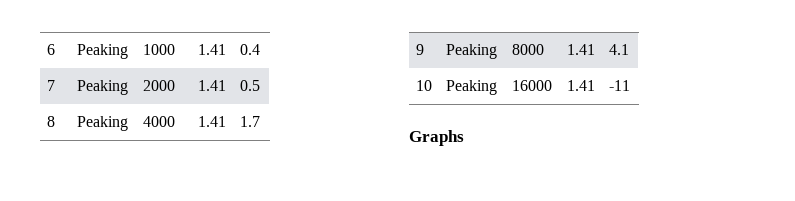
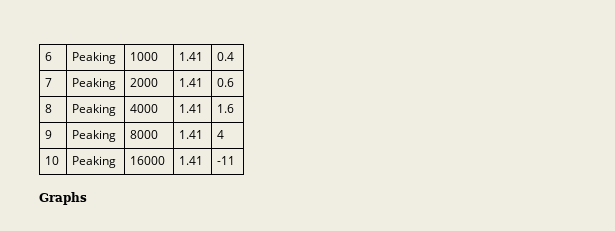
- 7 | Peaking | 2000 | 1.41 | 0.5
+ 7 | Peaking | 2000 | 1.41 | 0.6
- 8 | Peaking | 4000 | 1.41 | 1.7
+ 8 | Peaking | 4000 | 1.41 | 1.6
- 9 | Peaking | 8000 | 1.41 | 4.1
+ 9 | Peaking | 8000 | 1.41 | 4

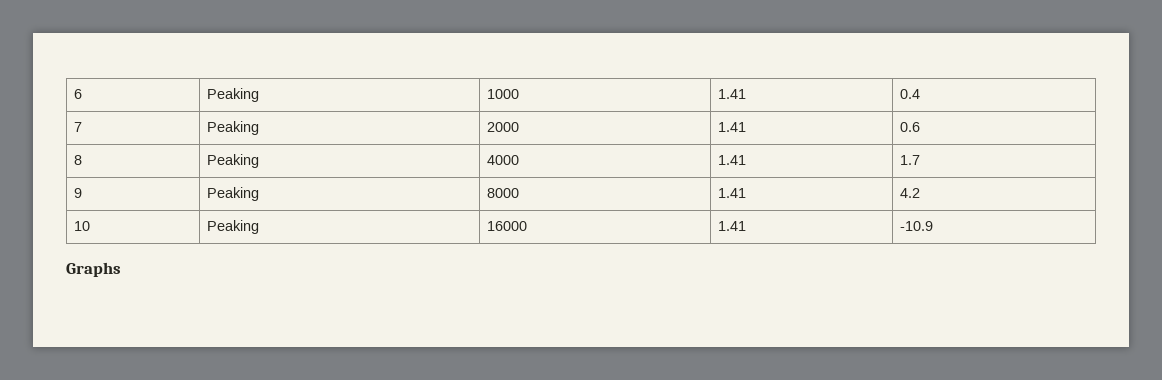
- 8 | Peaking | 4000 | 1.41 | 1.6
+ 8 | Peaking | 4000 | 1.41 | 1.7
- 9 | Peaking | 8000 | 1.41 | 4
+ 9 | Peaking | 8000 | 1.41 | 4.2
- 10 | Peaking | 16000 | 1.41 | -11
+ 10 | Peaking | 16000 | 1.41 | -10.9

